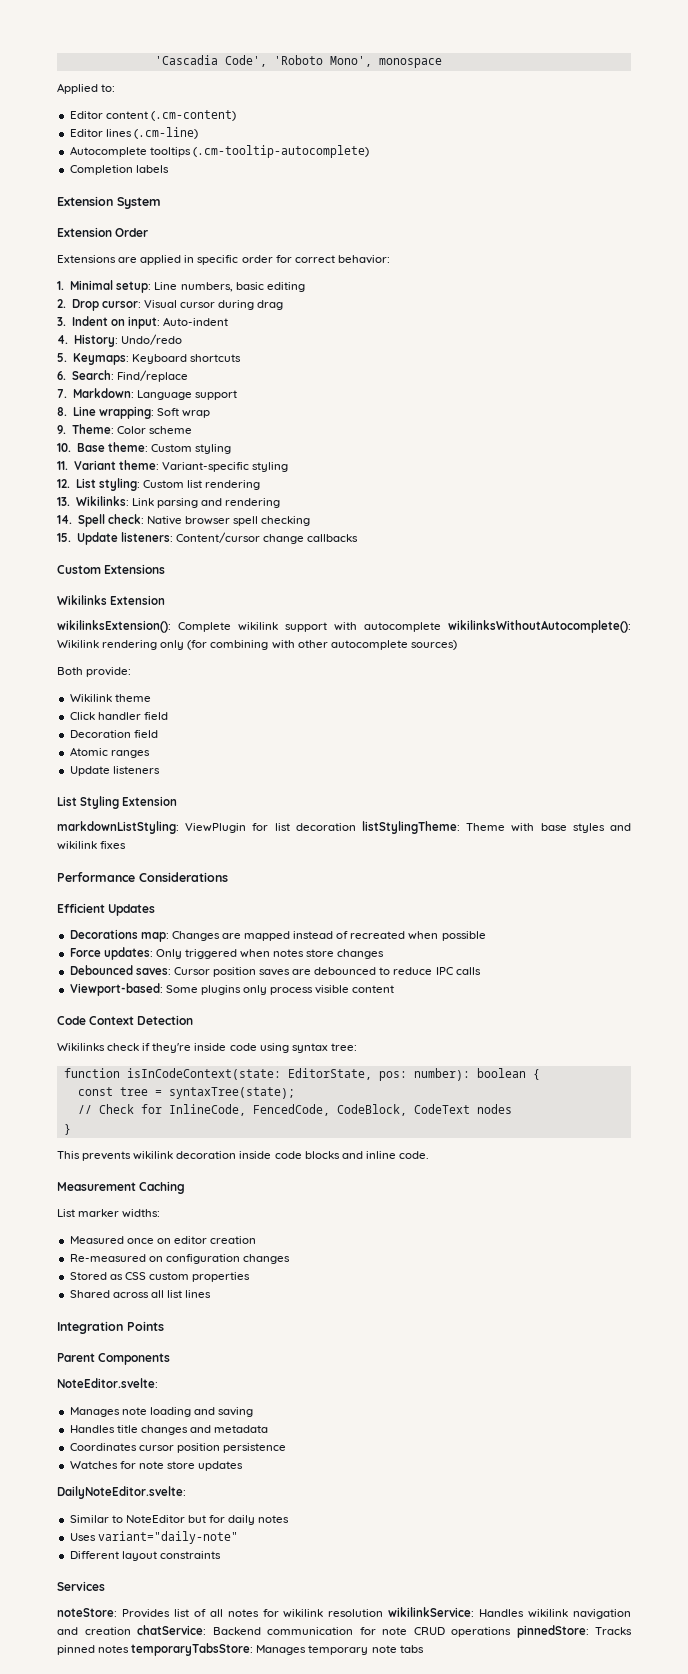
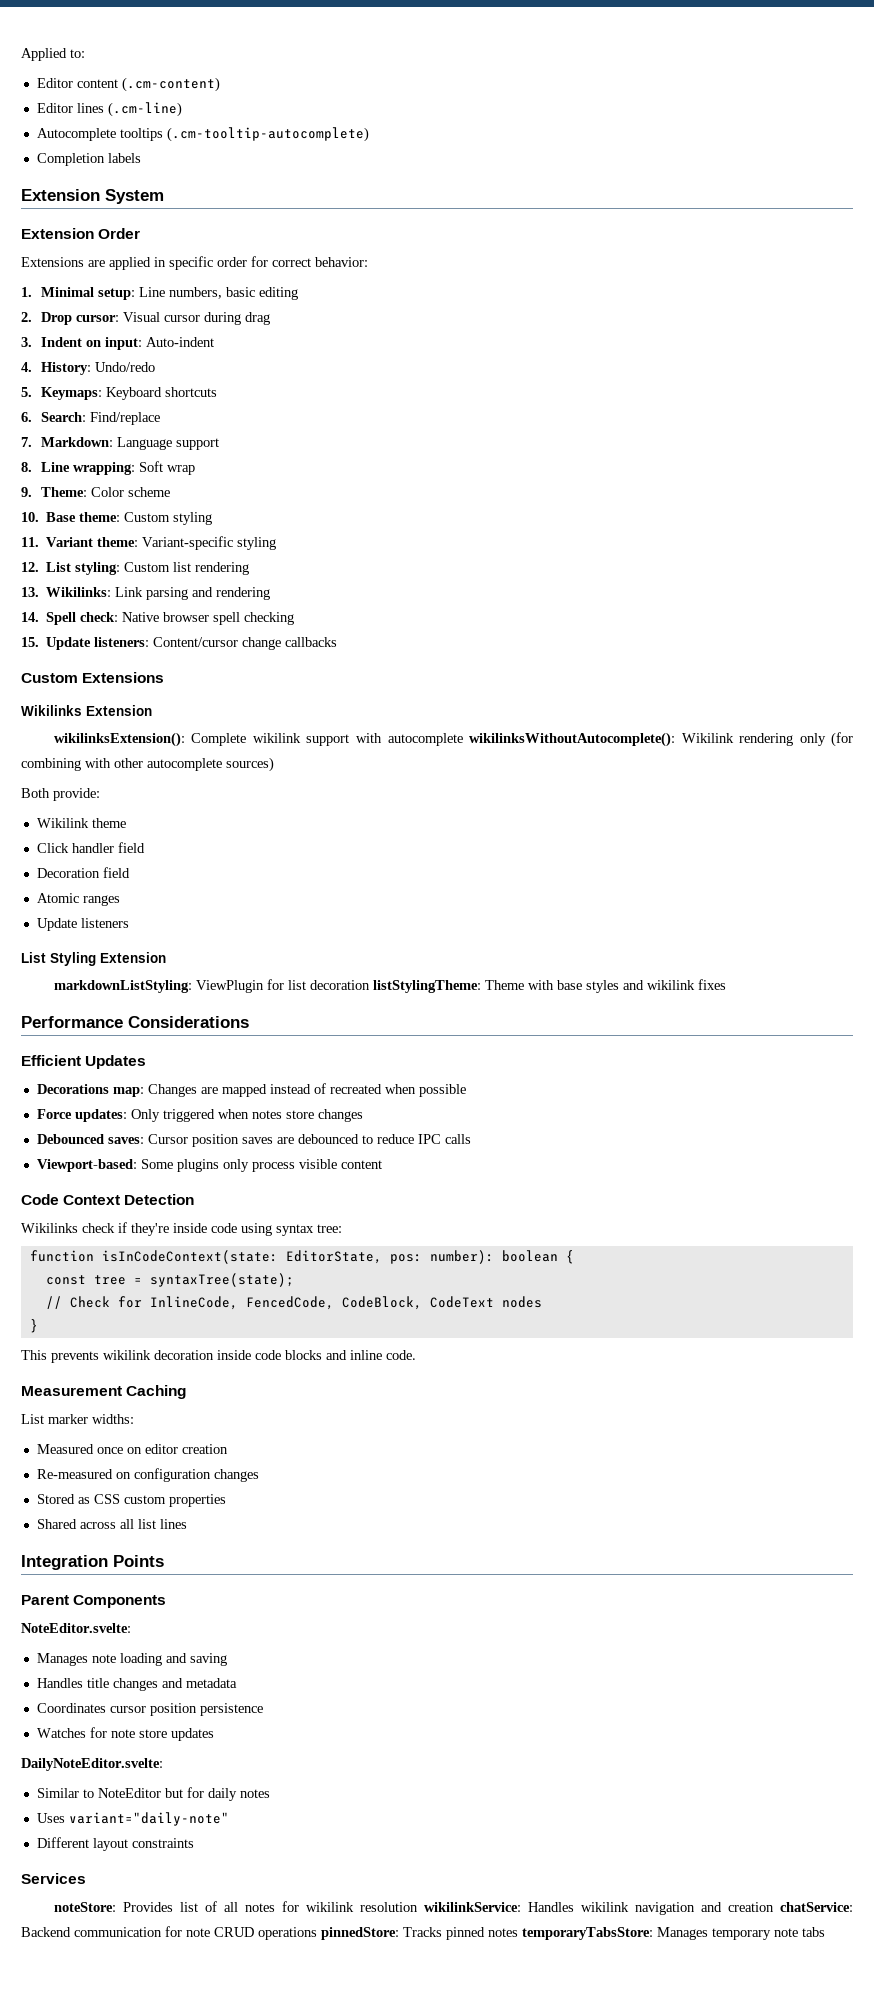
- 'Cascadia Code', 'Roboto Mono', monospace

